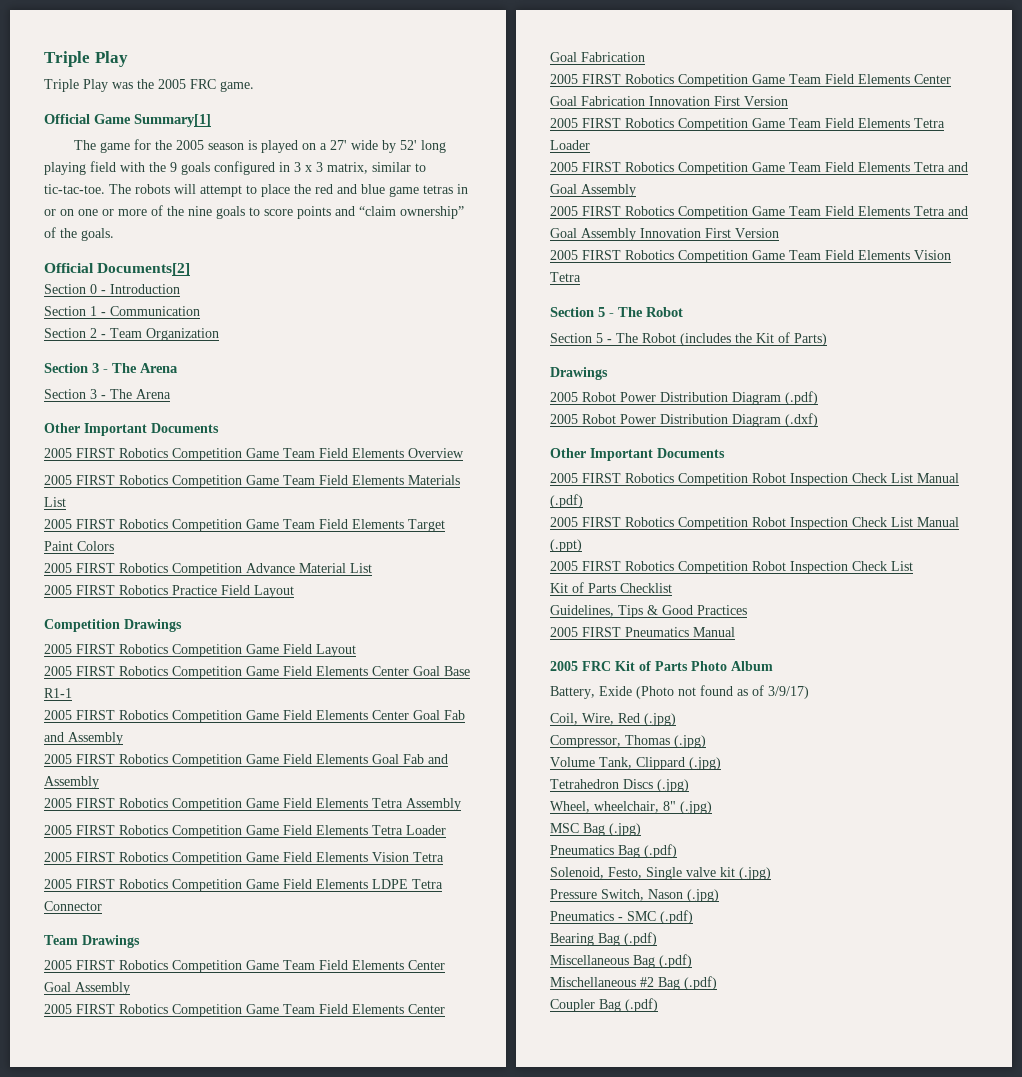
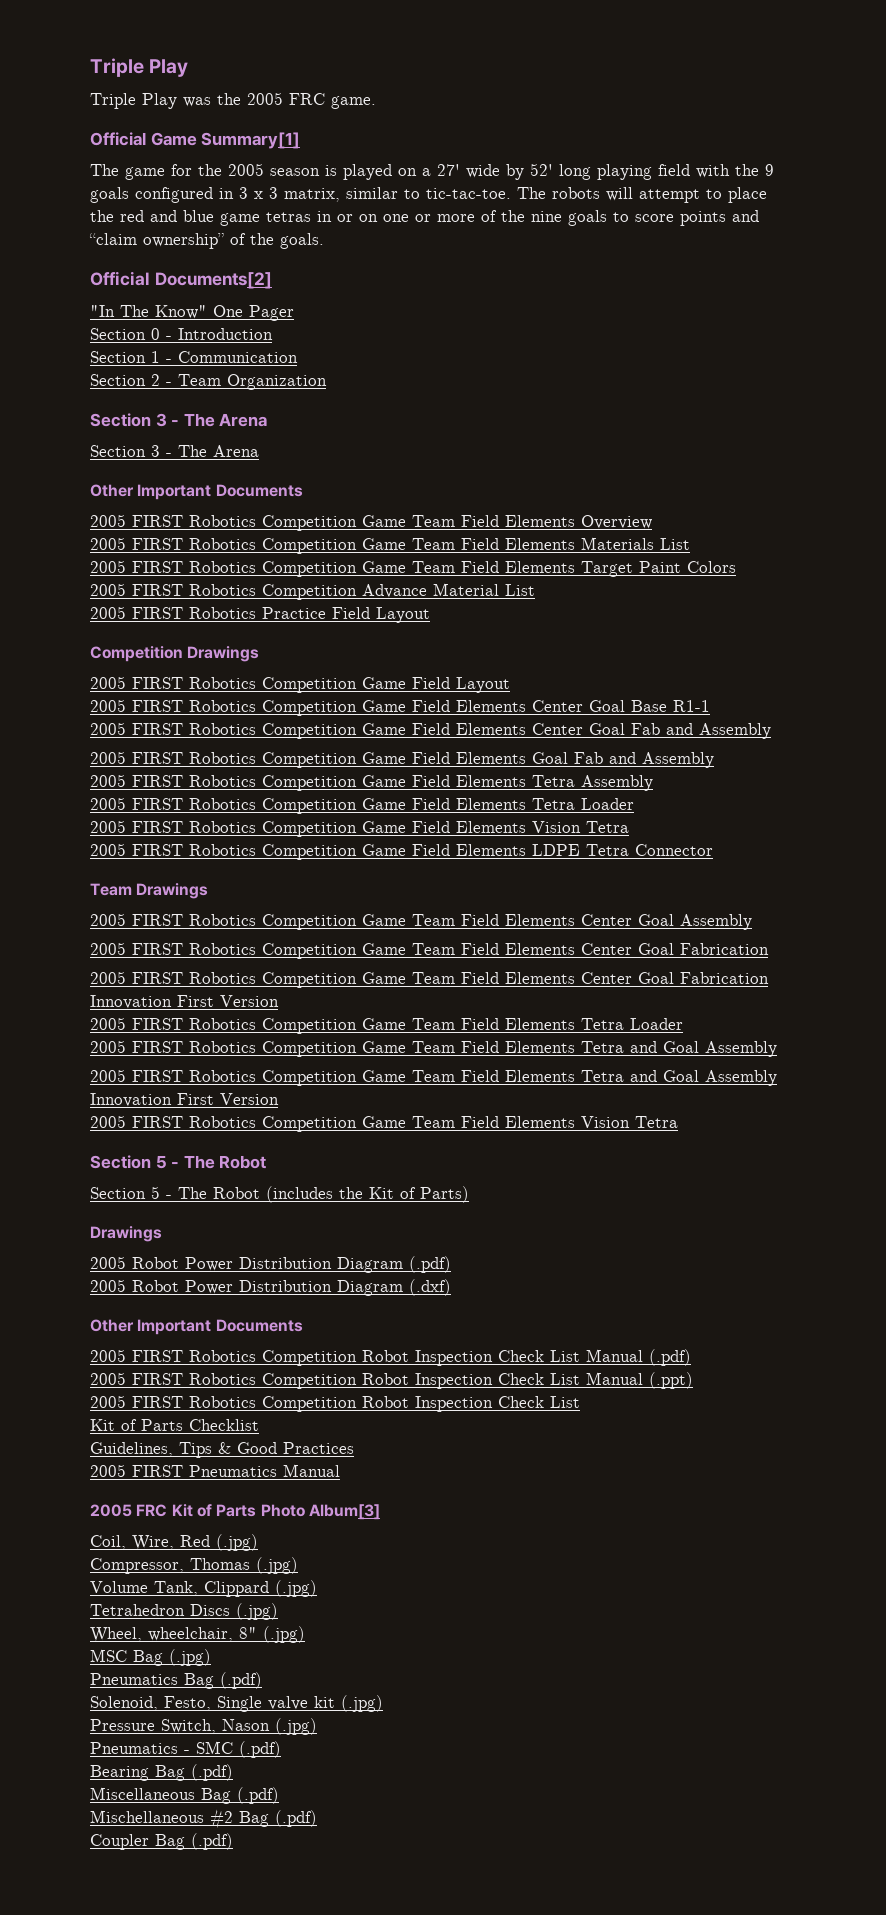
+ "In The Know" One Pager
- 2005 FRC Kit of Parts Photo Album
- Battery, Exide (Photo not found as of 3/9/17)
+ 2005 FRC Kit of Parts Photo Album[3]

